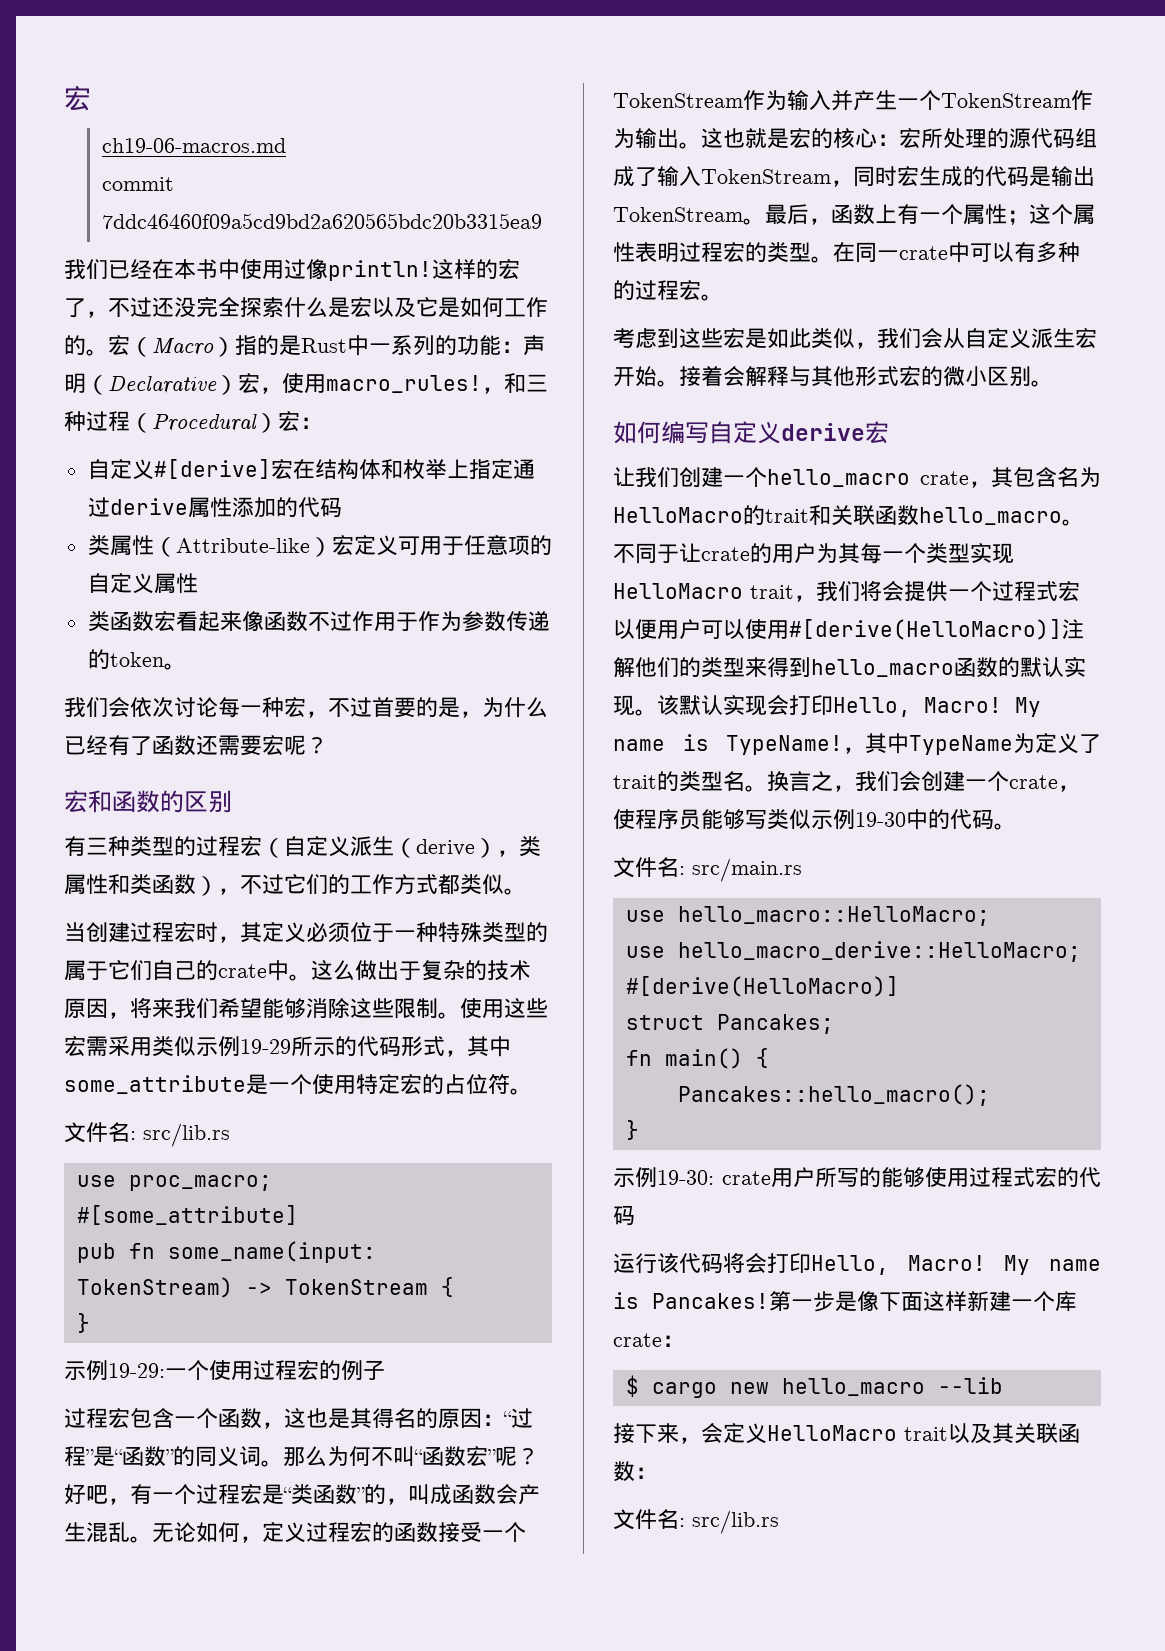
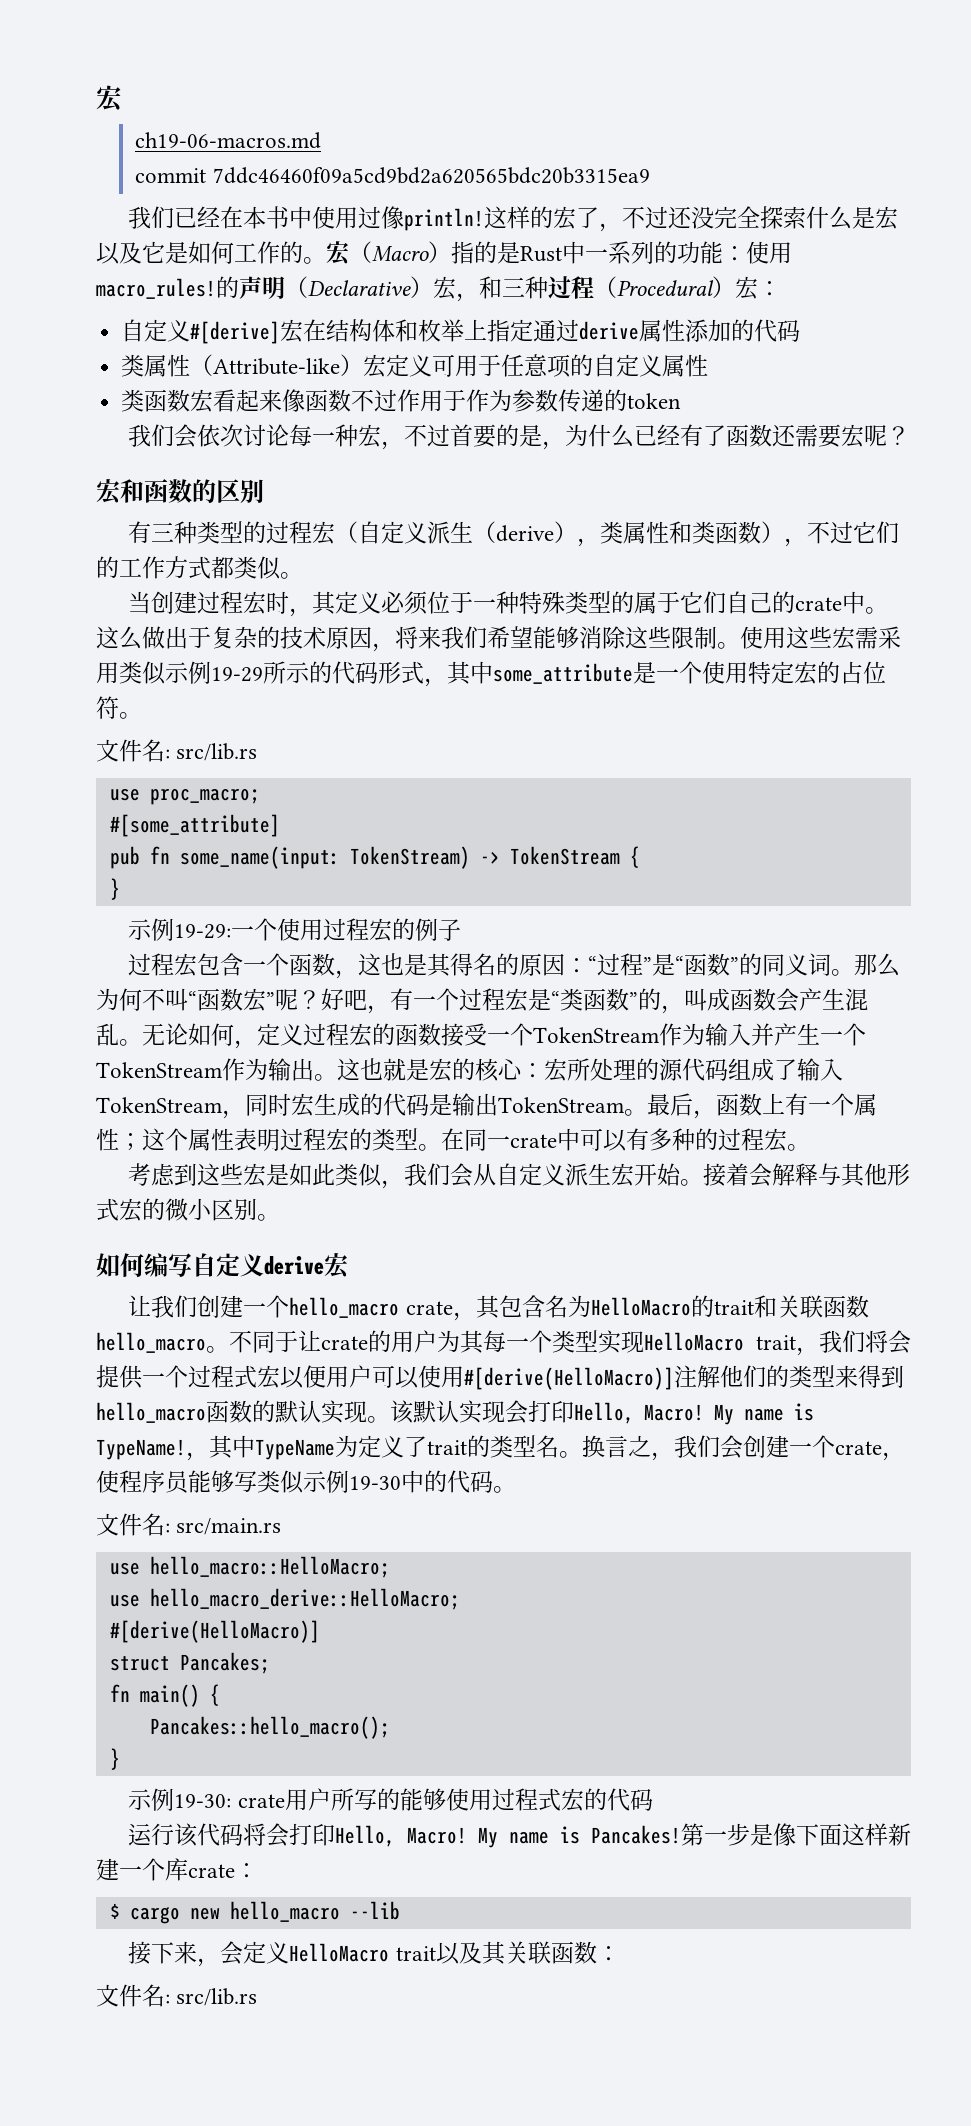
- 宏（Macro）指的是Rust中一系列的功能：声明（Declarative）宏，使用macro_rules!，和三种过程（Procedural）宏：
+ 宏（Macro）指的是Rust中一系列的功能：使用macro_rules!的声明（Declarative）宏，和三种过程（Procedural）宏：
- 类函数宏看起来像函数不过作用于作为参数传递的token。
+ 类函数宏看起来像函数不过作用于作为参数传递的token

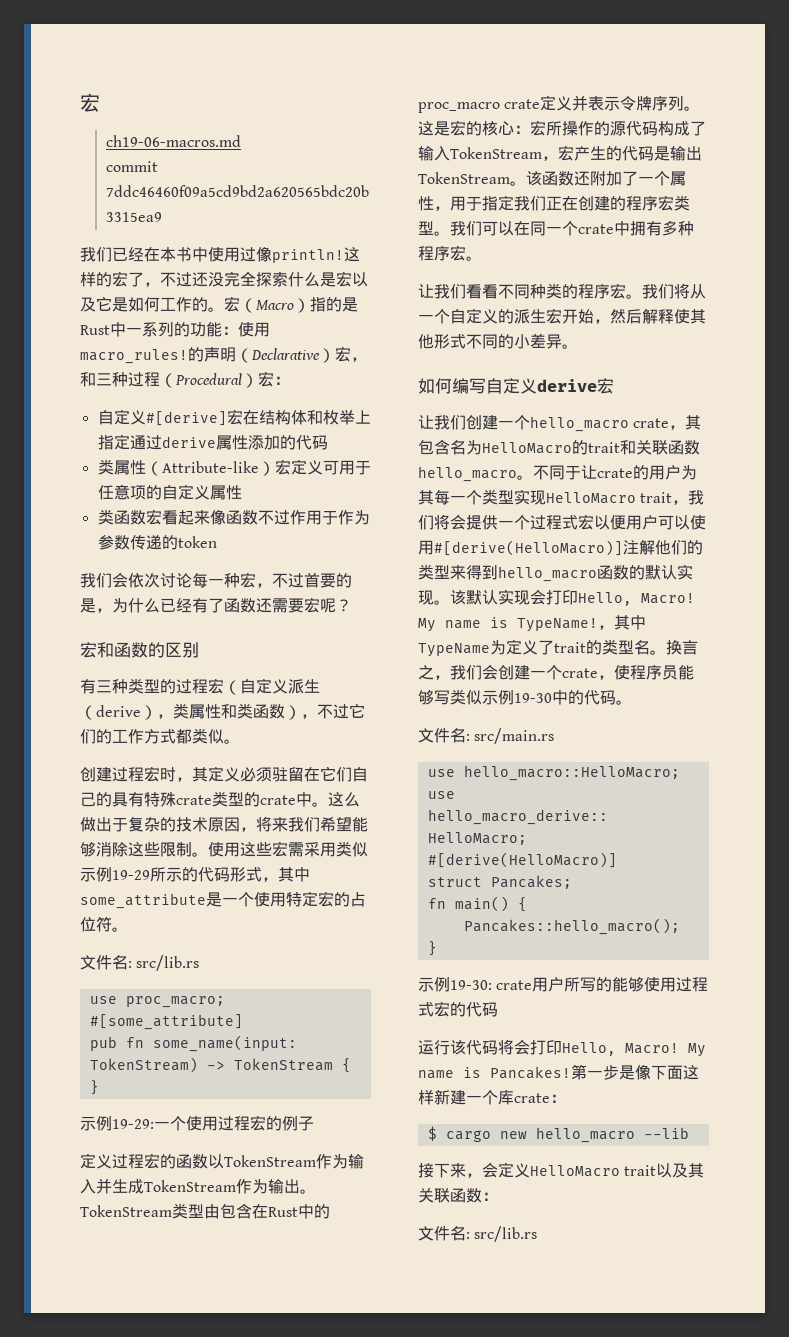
- 当创建过程宏时，其定义必须位于一种特殊类型的属于它们自己的crate中。
+ 创建过程宏时，其定义必须驻留在它们自己的具有特殊crate类型的crate中。
- 过程宏包含一个函数，这也是其得名的原因：“过程”是“函数”的同义词。那么为何不叫“函数宏”呢？好吧，有一个过程宏是“类函数”的，叫成函数会产生混乱。无论如何，定义过程宏的函数接受一个TokenStream作为输入并产生一个TokenStream作为输出。
+ 定义过程宏的函数以TokenStream作为输入并生成TokenStream作为输出。
- 这也就是宏的核心：宏所处理的源代码组成了输入TokenStream，同时宏生成的代码是输出TokenStream。
+ TokenStream类型由包含在Rust中的proc_macro crate定义并表示令牌序列。这是宏的核心：宏所操作的源代码构成了输入TokenStream，宏产生的代码是输出TokenStream。
- 最后，函数上有一个属性；这个属性表明过程宏的类型。在同一crate中可以有多种的过程宏。
- 考虑到这些宏是如此类似，我们会从自定义派生宏开始。接着会解释与其他形式宏的微小区别。
+ 该函数还附加了一个属性，用于指定我们正在创建的程序宏类型。我们可以在同一个crate中拥有多种程序宏。
+ 让我们看看不同种类的程序宏。我们将从一个自定义的派生宏开始，然后解释使其他形式不同的小差异。

